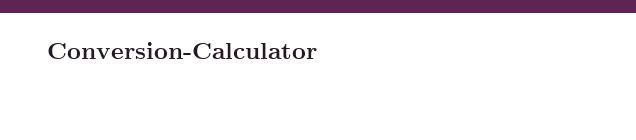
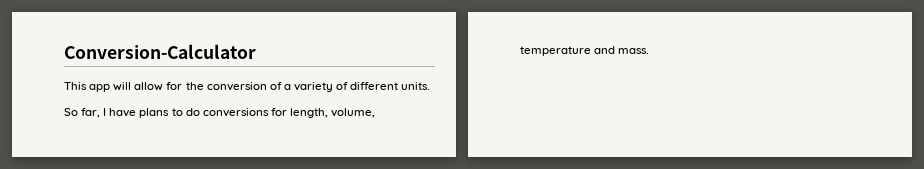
+ This app will allow for the conversion of a variety of different units.
+ So far, I have plans to do conversions for length, volume, temperature and mass.

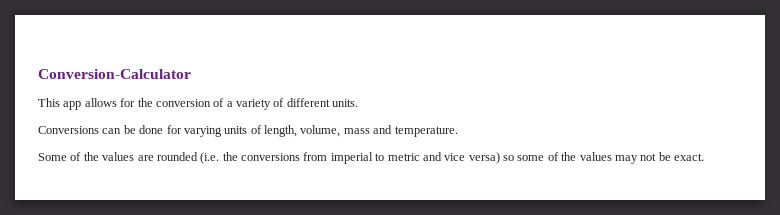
- This app will allow for the conversion of a variety of different units.
+ This app allows for the conversion of a variety of different units.
- So far, I have plans to do conversions for length, volume, temperature and mass.
+ Conversions can be done for varying units of length, volume, mass and temperature.
+ Some of the values are rounded (i.e. the conversions from imperial to metric and vice versa) so some of the values may not be exact.

